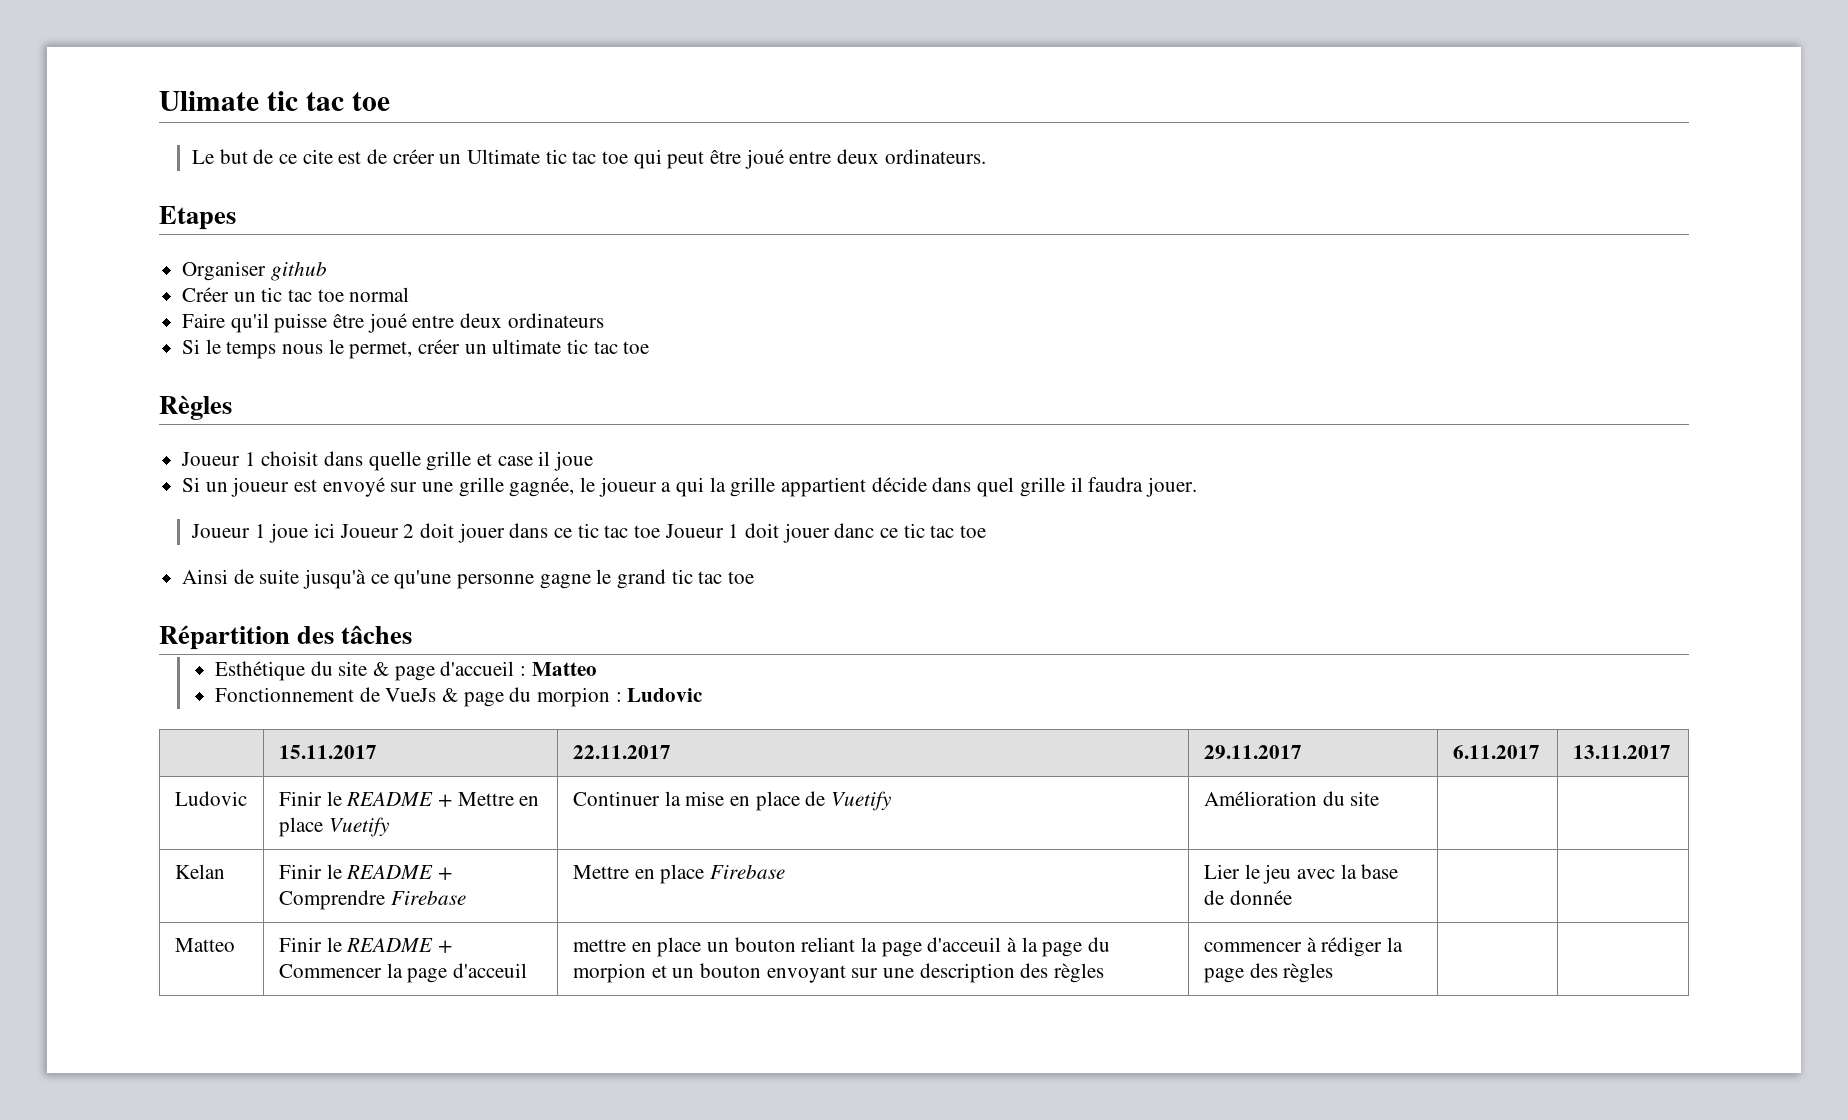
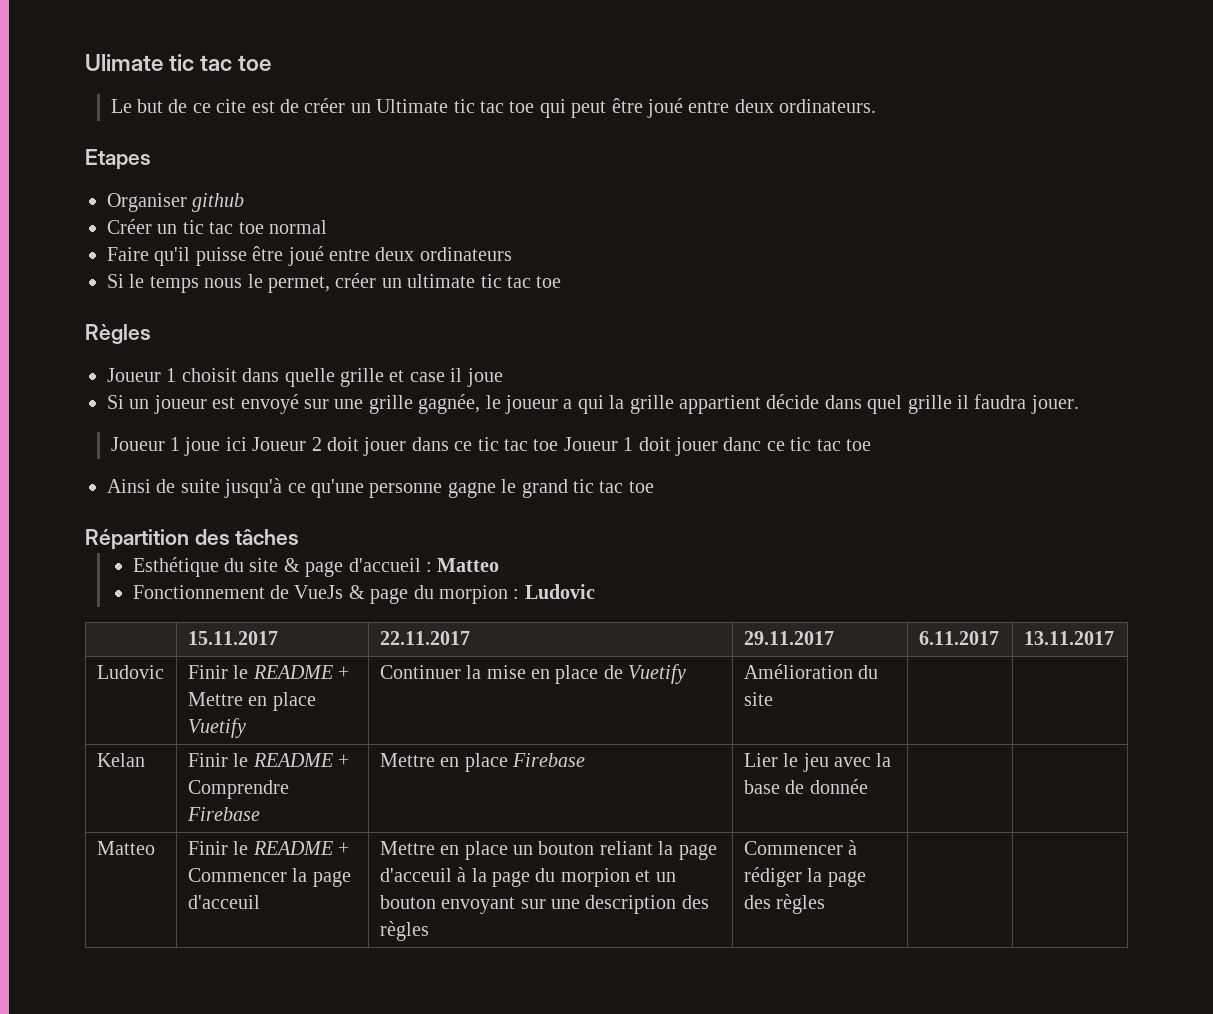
- Matteo | Finir le README + Commencer la page d'acceuil | mettre en place un bouton reliant la page d'acceuil à la page du morpion et un bouton envoyant sur une description des règles | commencer à rédiger la page des règles | |
+ Matteo | Finir le README + Commencer la page d'acceuil | Mettre en place un bouton reliant la page d'acceuil à la page du morpion et un bouton envoyant sur une description des règles | Commencer à rédiger la page des règles | |

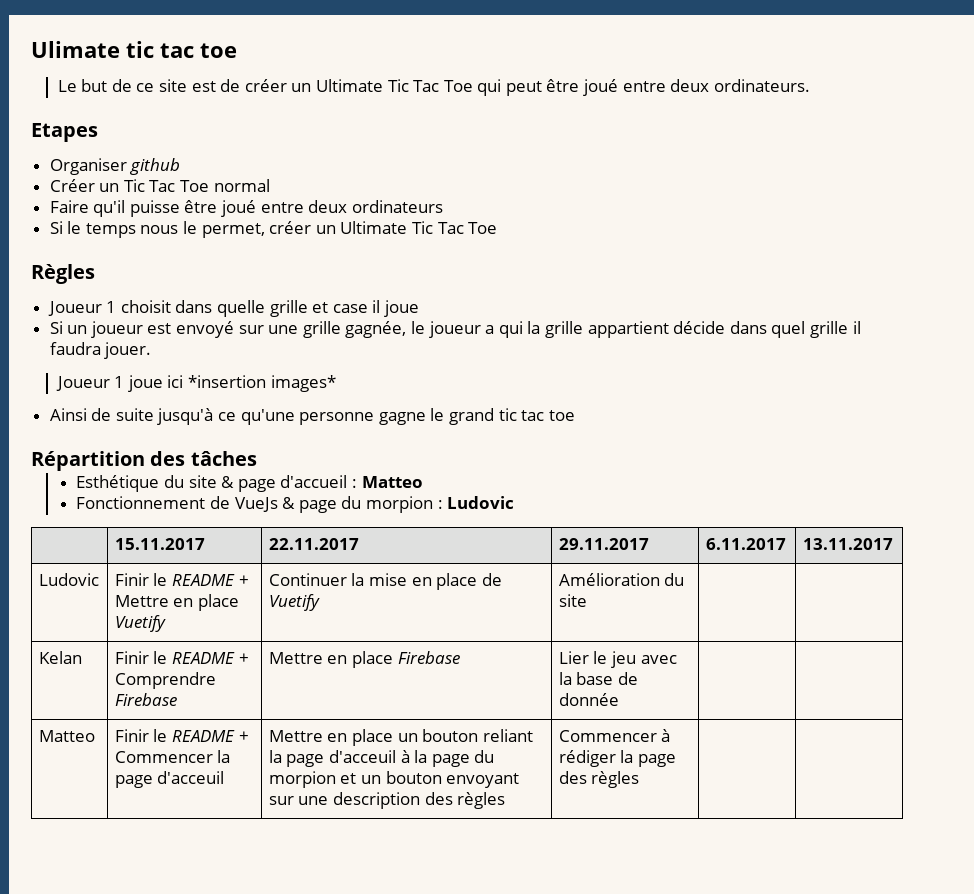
- Le but de ce cite est de créer un Ultimate tic tac toe qui peut être joué entre deux ordinateurs.
+ Le but de ce site est de créer un Ultimate Tic Tac Toe qui peut être joué entre deux ordinateurs.
- Créer un tic tac toe normal
+ Créer un Tic Tac Toe normal
- Si le temps nous le permet, créer un ultimate tic tac toe
+ Si le temps nous le permet, créer un Ultimate Tic Tac Toe
- Joueur 1 joue ici Joueur 2 doit jouer dans ce tic tac toe Joueur 1 doit jouer danc ce tic tac toe
+ Joueur 1 joue ici *insertion images*

